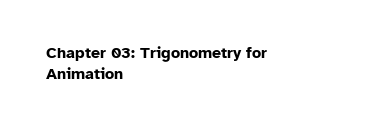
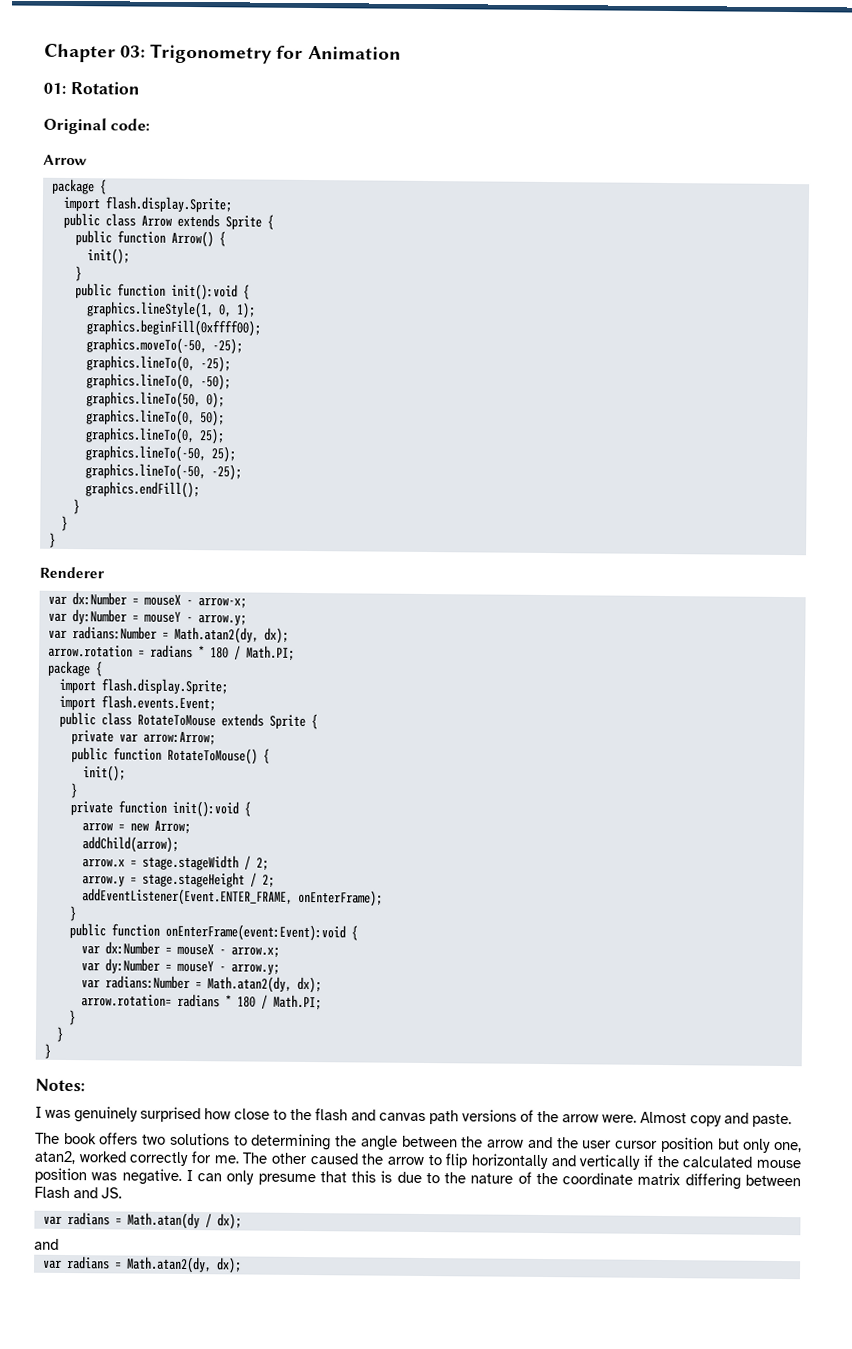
+ 01: Rotation
+ Original code:
+ Arrow
+ package {
+ import flash.display.Sprite;
+ public class Arrow extends Sprite {
+ public function Arrow() {
+ init();
+ }
+ public function init():void {
+ graphics.lineStyle(1, 0, 1);
+ graphics.beginFill(0xffff00);
+ graphics.moveTo(-50, -25);
+ graphics.lineTo(0, -25);
+ graphics.lineTo(0, -50);
+ graphics.lineTo(50, 0);
+ graphics.lineTo(0, 50);
+ graphics.lineTo(0, 25);
+ graphics.lineTo(-50, 25);
+ graphics.lineTo(-50, -25);
+ graphics.endFill();
+ }
+ }
+ }
+ Renderer
+ var dx:Number = mouseX - arrow-x;
+ var dy:Number = mouseY - arrow.y;
+ var radians:Number = Math.atan2(dy, dx);
+ arrow.rotation = radians * 180 / Math.PI;
+ package {
+ import flash.display.Sprite;
+ import flash.events.Event;
+ public class RotateToMouse extends Sprite {
+ private var arrow:Arrow;
+ public function RotateToMouse() {
+ init();
+ }
+ private function init():void {
+ arrow = new Arrow;
+ addChild(arrow);
+ arrow.x = stage.stageWidth / 2;
+ arrow.y = stage.stageHeight / 2;
+ addEventListener(Event.ENTER_FRAME, onEnterFrame);
+ }
+ public function onEnterFrame(event:Event):void {
+ var dx:Number = mouseX - arrow.x;
+ var dy:Number = mouseY - arrow.y;
+ var radians:Number = Math.atan2(dy, dx);
+ arrow.rotation= radians * 180 / Math.PI;
+ }
+ }
+ }
+ Notes:
+ I was genuinely surprised how close to the flash and canvas path versions of the arrow were. Almost copy and paste.
+ The book offers two solutions to determining the angle between the arrow and the user cursor position but only one, atan2, worked correctly for me. The other caused the arrow to flip horizontally and vertically if the calculated mouse position was negative. I can only presume that this is due to the nature of the coordinate matrix differing between Flash and JS.
+ var radians = Math.atan(dy / dx);
+ and
+ var radians = Math.atan2(dy, dx);

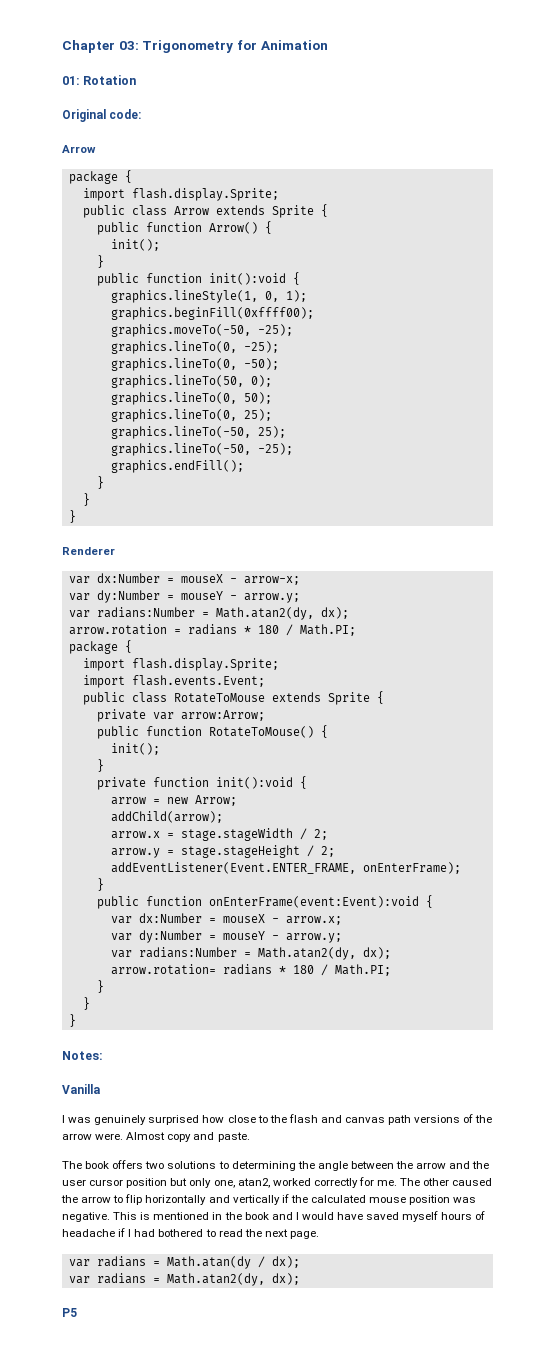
+ Vanilla
- I can only presume that this is due to the nature of the coordinate matrix differing between Flash and JS.
+ This is mentioned in the book and I would have saved myself hours of headache if I had bothered to read the next page.
  var radians = Math.atan(dy / dx);
- and
+ P5

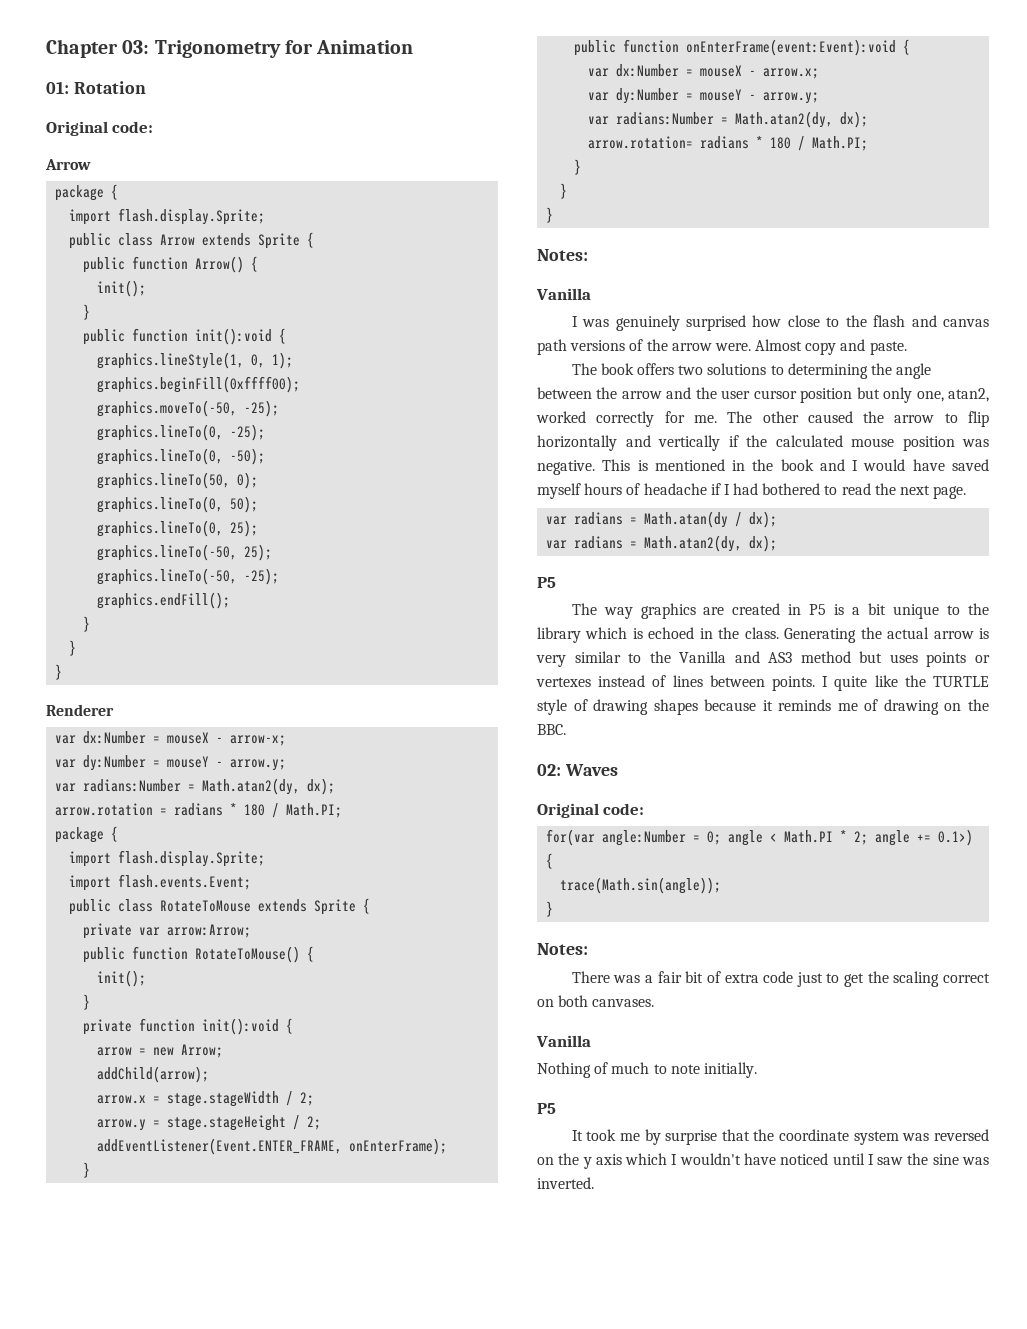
+ The way graphics are created in P5 is a bit unique to the library which is echoed in the class. Generating the actual arrow is very similar to the Vanilla and AS3 method but uses points or vertexes instead of lines between points. I quite like the TURTLE style of drawing shapes because it reminds me of drawing on the BBC.
+ 02: Waves
+ Original code:
+ for(var angle:Number = 0; angle < Math.PI * 2; angle += 0.1>) {
+ trace(Math.sin(angle));
+ }
+ Notes:
+ There was a fair bit of extra code just to get the scaling correct on both canvases.
+ Vanilla
+ Nothing of much to note initially.
+ P5
+ It took me by surprise that the coordinate system was reversed on the y axis which I wouldn't have noticed until I saw the sine was inverted.

